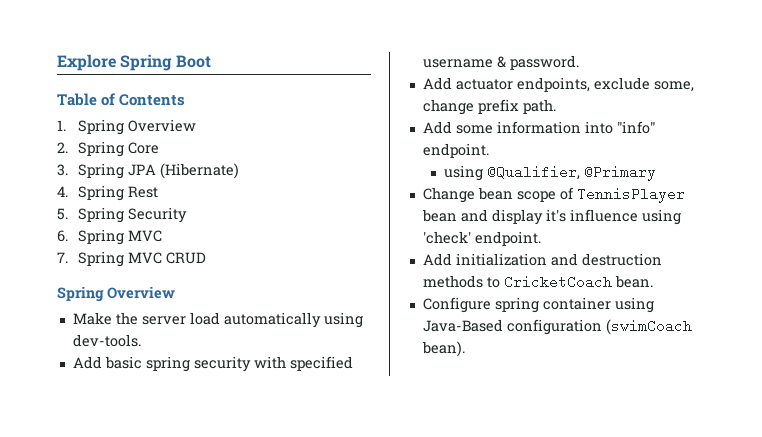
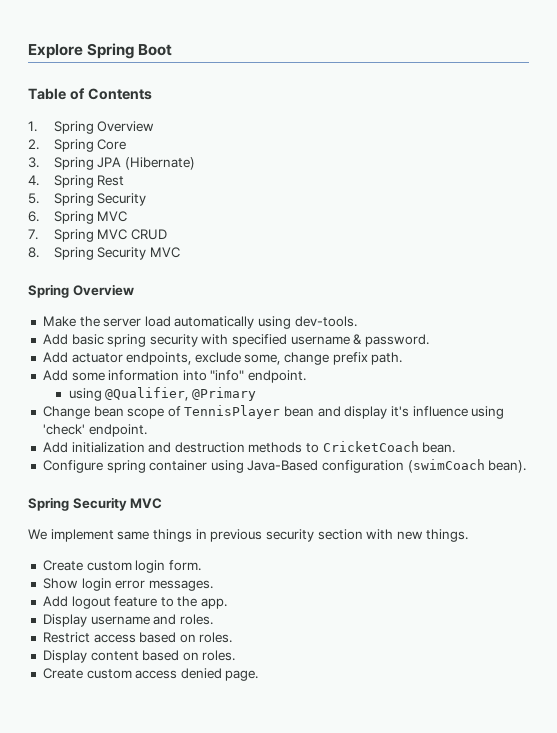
+ 8. Spring Security MVC
  Configure spring container using Java-Based configuration (swimCoach bean).
+ Spring Security MVC
+ We implement same things in previous security section with new things.
+ Create custom login form.
+ Show login error messages.
+ Add logout feature to the app.
+ Display username and roles.
+ Restrict access based on roles.
+ Display content based on roles.
+ Create custom access denied page.

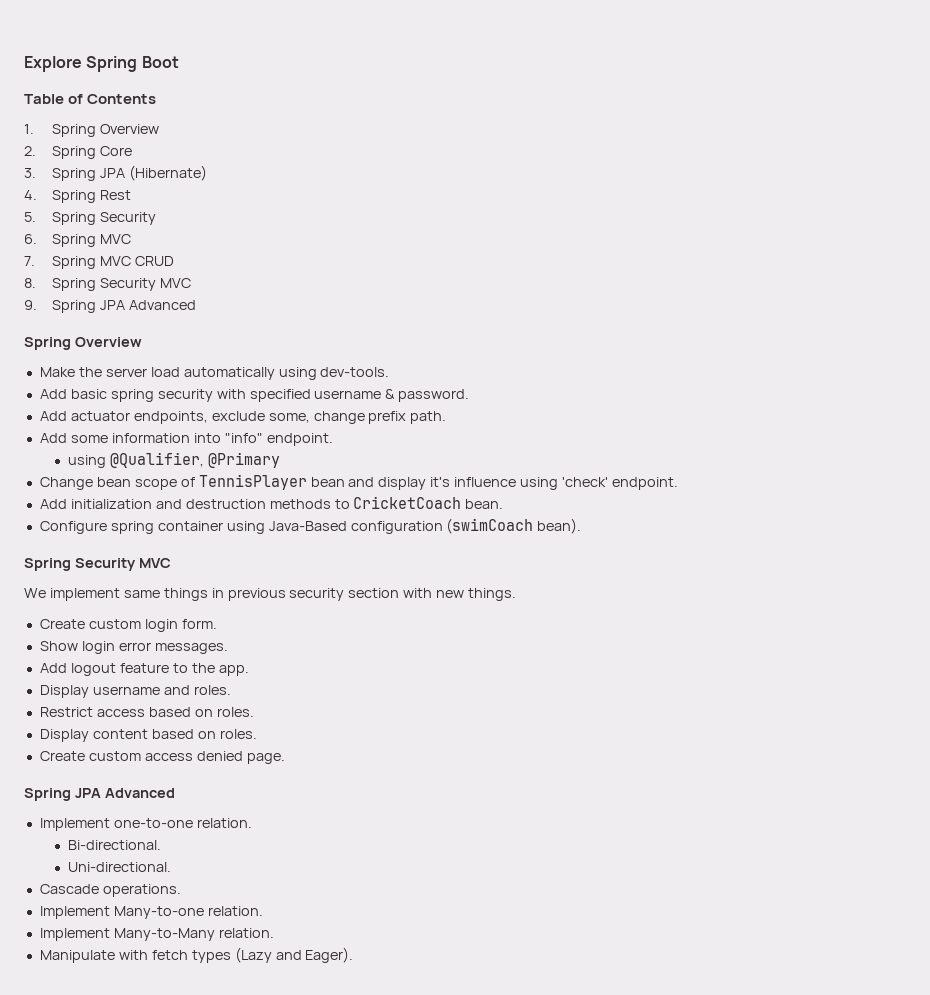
+ 9. Spring JPA Advanced
  Create custom access denied page.
+ Spring JPA Advanced
+ Implement one-to-one relation.
+ Bi-directional.
+ Uni-directional.
+ Cascade operations.
+ Implement Many-to-one relation.
+ Implement Many-to-Many relation.
+ Manipulate with fetch types (Lazy and Eager).

